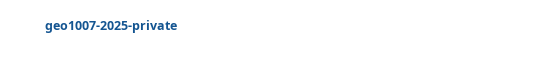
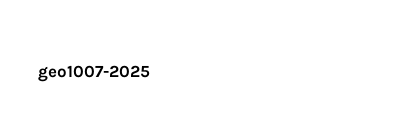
- geo1007-2025-private
+ geo1007-2025

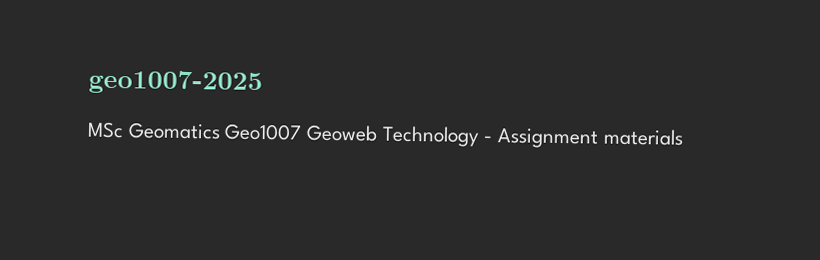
+ MSc Geomatics Geo1007 Geoweb Technology - Assignment materials

